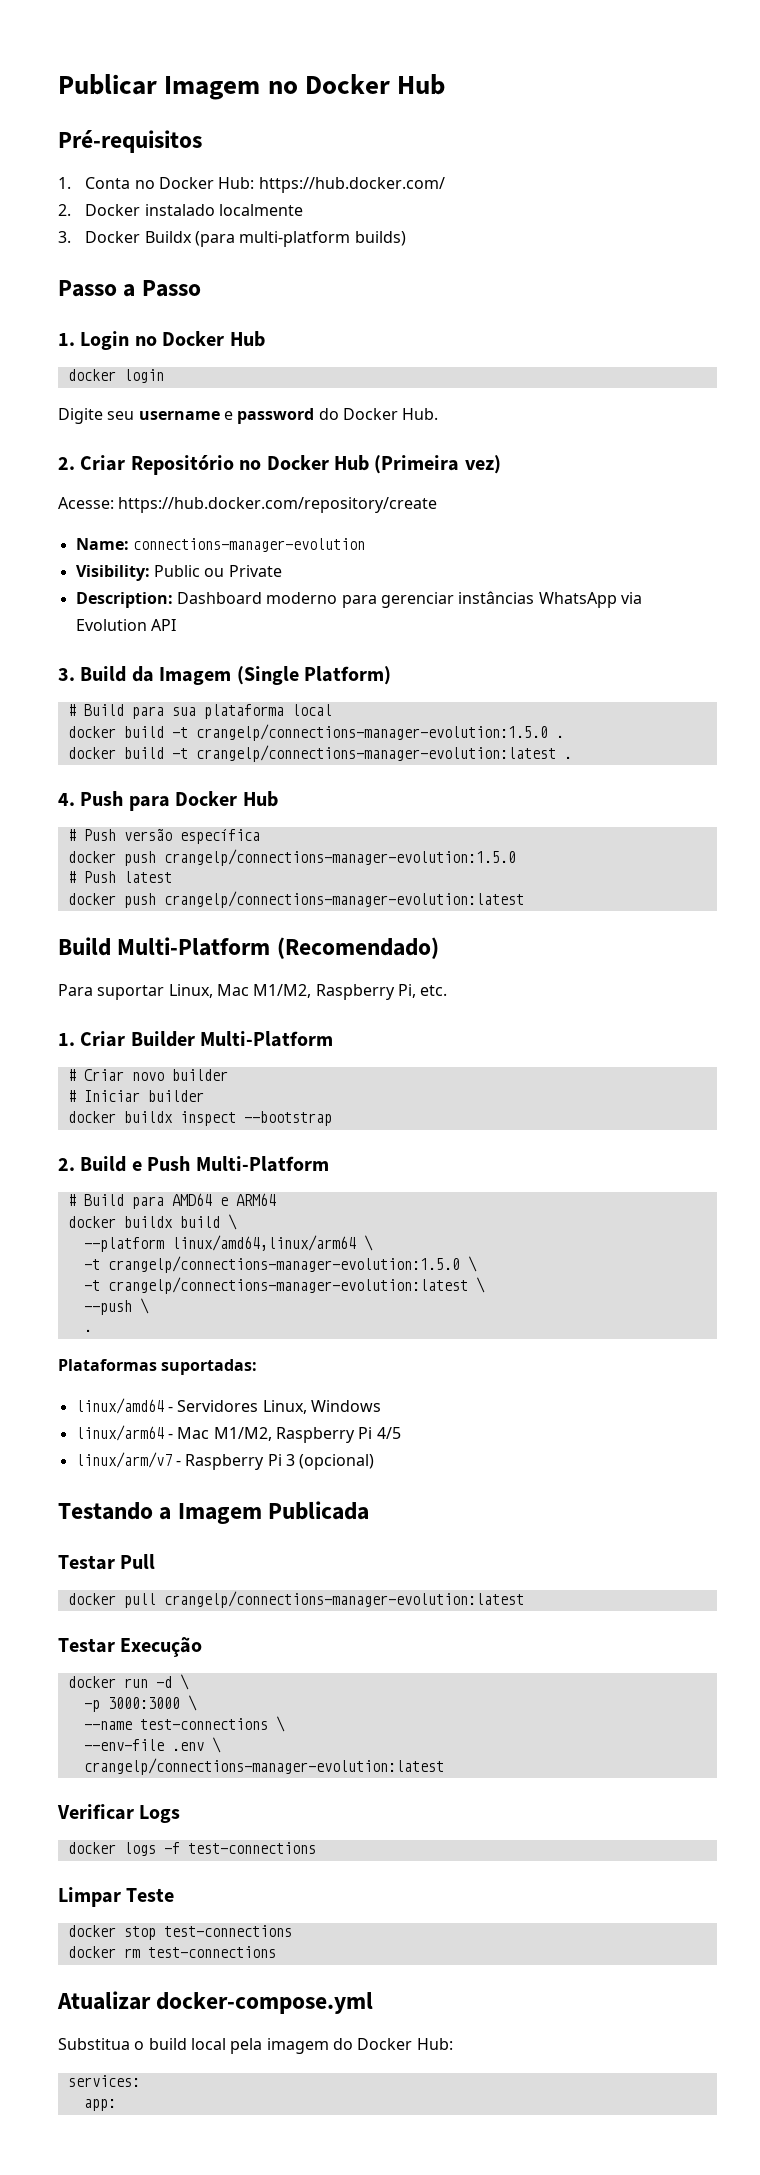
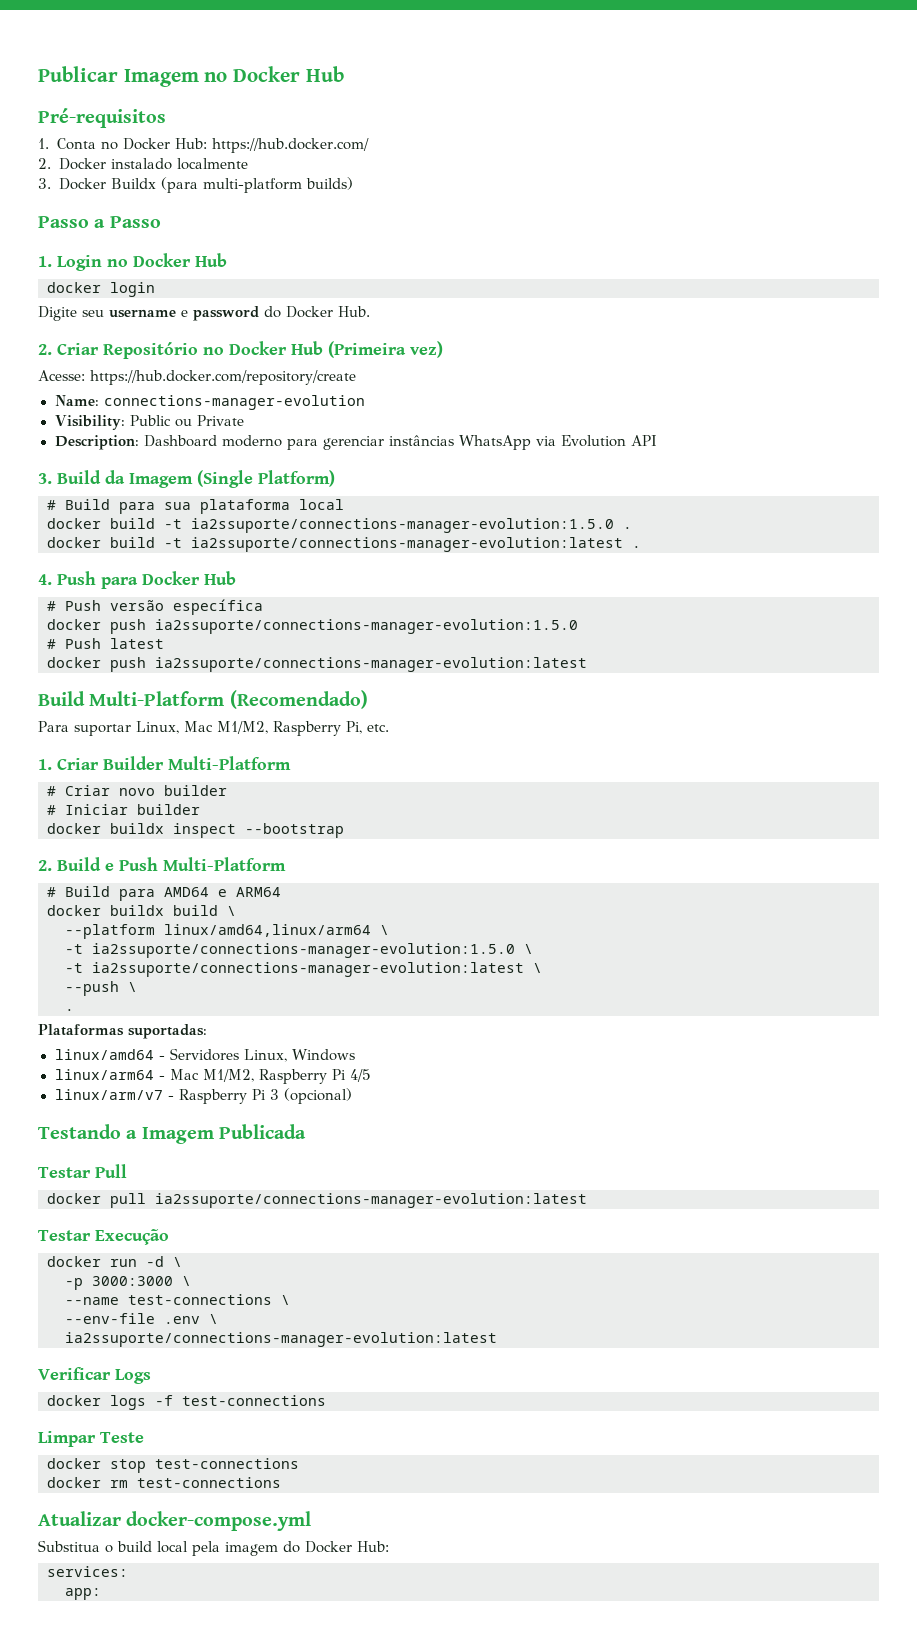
- docker build -t crangelp/connections-manager-evolution:1.5.0 .
+ docker build -t ia2ssuporte/connections-manager-evolution:1.5.0 .
- docker build -t crangelp/connections-manager-evolution:latest .
+ docker build -t ia2ssuporte/connections-manager-evolution:latest .
- docker push crangelp/connections-manager-evolution:1.5.0
+ docker push ia2ssuporte/connections-manager-evolution:1.5.0
- docker push crangelp/connections-manager-evolution:latest
+ docker push ia2ssuporte/connections-manager-evolution:latest
- -t crangelp/connections-manager-evolution:1.5.0 \
- -t crangelp/connections-manager-evolution:latest \
+ -t ia2ssuporte/connections-manager-evolution:1.5.0 \
+ -t ia2ssuporte/connections-manager-evolution:latest \
- docker pull crangelp/connections-manager-evolution:latest
+ docker pull ia2ssuporte/connections-manager-evolution:latest
  --env-file .env \
- crangelp/connections-manager-evolution:latest
+ ia2ssuporte/connections-manager-evolution:latest

